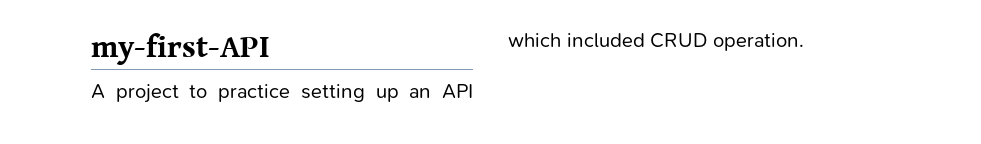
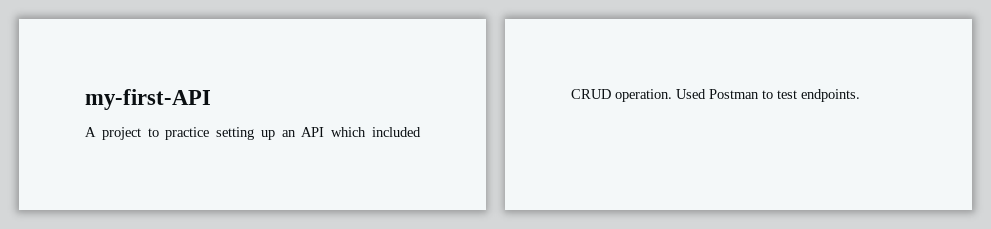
+ Used Postman to test endpoints.

